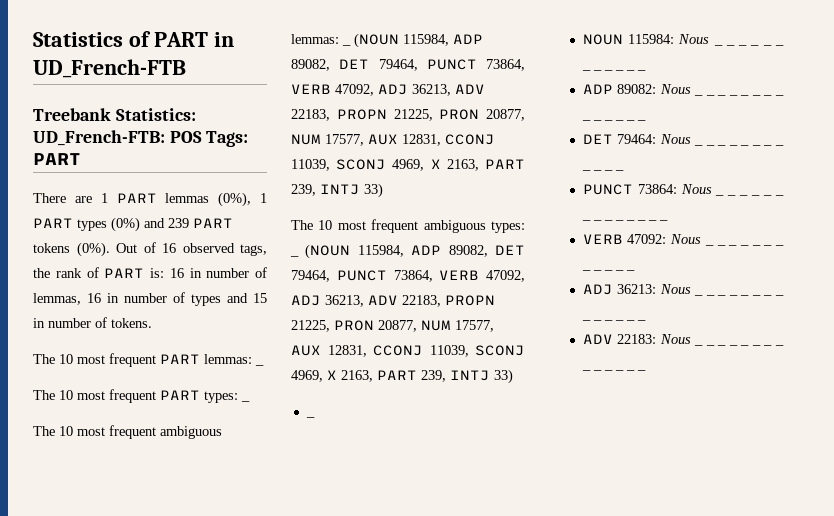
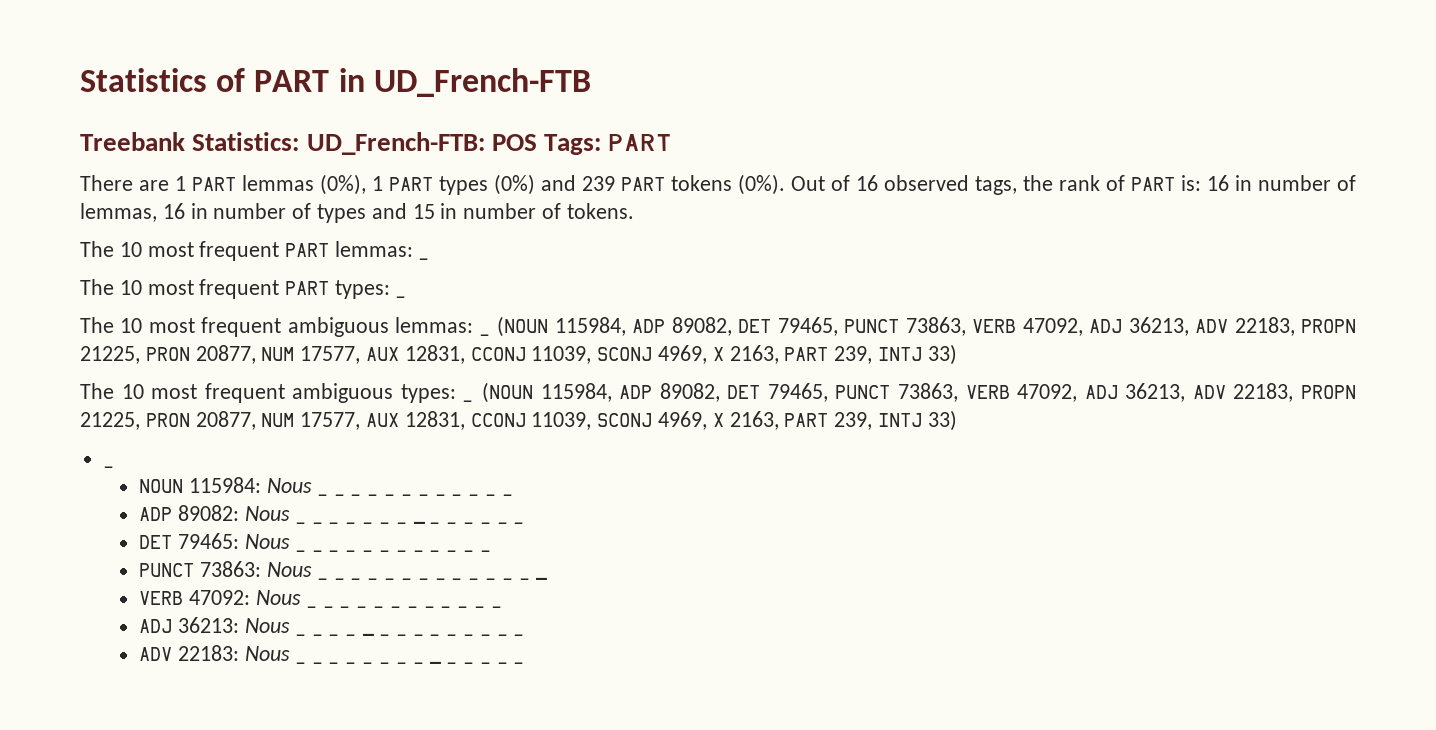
- The 10 most frequent ambiguous lemmas: _ (NOUN 115984, ADP 89082, DET 79464, PUNCT 73864, VERB 47092, ADJ 36213, ADV 22183, PROPN 21225, PRON 20877, NUM 17577, AUX 12831, CCONJ 11039, SCONJ 4969, X 2163, PART 239, INTJ 33)
+ The 10 most frequent ambiguous lemmas: _ (NOUN 115984, ADP 89082, DET 79465, PUNCT 73863, VERB 47092, ADJ 36213, ADV 22183, PROPN 21225, PRON 20877, NUM 17577, AUX 12831, CCONJ 11039, SCONJ 4969, X 2163, PART 239, INTJ 33)
- The 10 most frequent ambiguous types: _ (NOUN 115984, ADP 89082, DET 79464, PUNCT 73864, VERB 47092, ADJ 36213, ADV 22183, PROPN 21225, PRON 20877, NUM 17577, AUX 12831, CCONJ 11039, SCONJ 4969, X 2163, PART 239, INTJ 33)
+ The 10 most frequent ambiguous types: _ (NOUN 115984, ADP 89082, DET 79465, PUNCT 73863, VERB 47092, ADJ 36213, ADV 22183, PROPN 21225, PRON 20877, NUM 17577, AUX 12831, CCONJ 11039, SCONJ 4969, X 2163, PART 239, INTJ 33)
- DET 79464: Nous _ _ _ _ _ _ _ _ _ _ _ _
+ DET 79465: Nous _ _ _ _ _ _ _ _ _ _ _ _
- PUNCT 73864: Nous _ _ _ _ _ _ _ _ _ _ _ _ _ _
+ PUNCT 73863: Nous _ _ _ _ _ _ _ _ _ _ _ _ _ _

